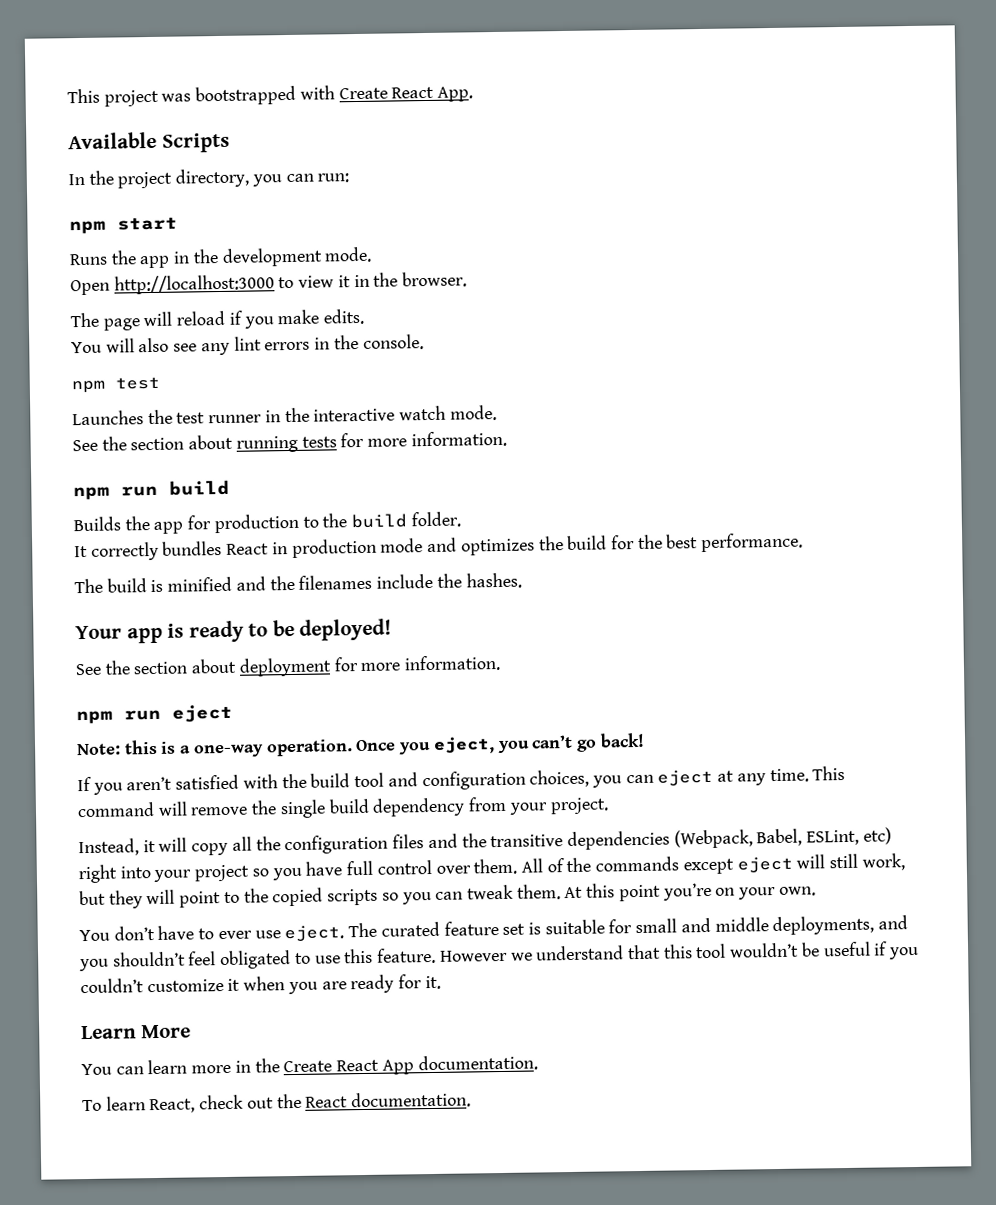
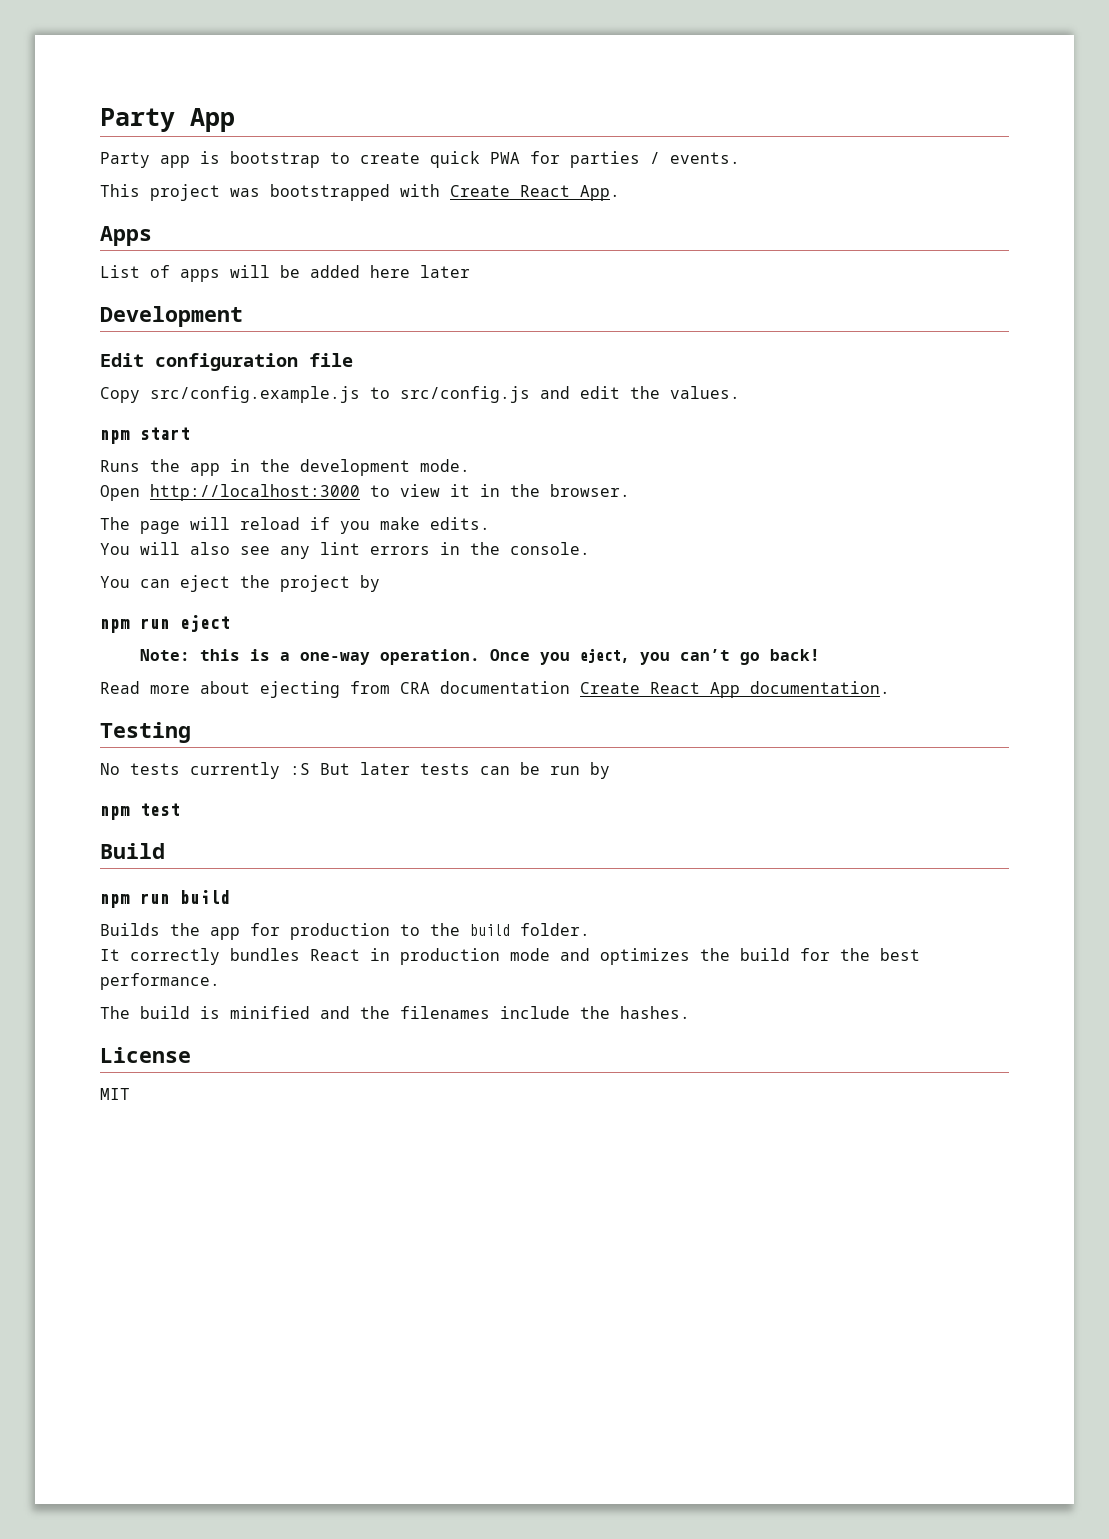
+ Party App
+ Party app is bootstrap to create quick PWA for parties / events.
- Available Scripts
- In the project directory, you can run:
+ Apps
+ List of apps will be added here later
+ Development
+ Edit configuration file
+ Copy src/config.example.js to src/config.js and edit the values.
+ You can eject the project by
+ npm run eject
+ Note: this is a one-way operation. Once you eject, you can’t go back!
+ Read more about ejecting from CRA documentation Create React App documentation.
+ Testing
+ No tests currently :S But later tests can be run by
  npm test
- Launches the test runner in the interactive watch mode.
- See the section about running tests for more information.
+ Build
- Your app is ready to be deployed!
- See the section about deployment for more information.
- npm run eject
- Note: this is a one-way operation. Once you eject, you can’t go back!
- If you aren’t satisfied with the build tool and configuration choices, you can eject at any time. This command will remove the single build dependency from your project.
- Instead, it will copy all the configuration files and the transitive dependencies (Webpack, Babel, ESLint, etc) right into your project so you have full control over them. All of the commands except eject will still work, but they will point to the copied scripts so you can tweak them. At this point you’re on your own.
- You don’t have to ever use eject. The curated feature set is suitable for small and middle deployments, and you shouldn’t feel obligated to use this feature. However we understand that this tool wouldn’t be useful if you couldn’t customize it when you are ready for it.
- Learn More
- You can learn more in the Create React App documentation.
- To learn React, check out the React documentation.
+ License
+ MIT

